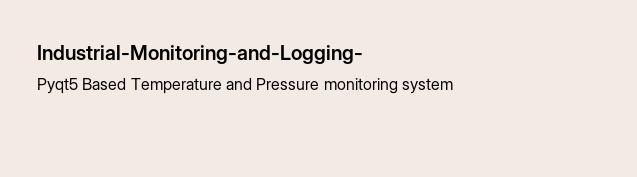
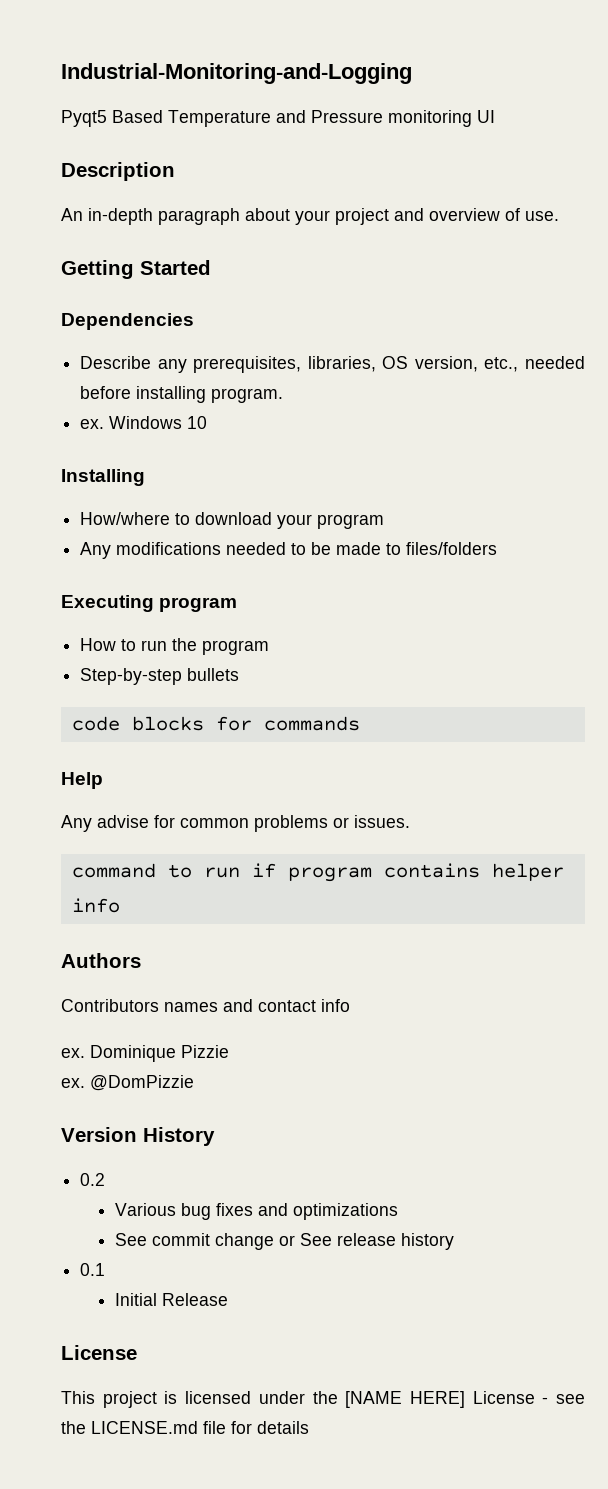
- Industrial-Monitoring-and-Logging-
+ Industrial-Monitoring-and-Logging
- Pyqt5 Based Temperature and Pressure monitoring system
+ Pyqt5 Based Temperature and Pressure monitoring UI
+ Description
+ An in-depth paragraph about your project and overview of use.
+ Getting Started
+ Dependencies
+ Describe any prerequisites, libraries, OS version, etc., needed before installing program.
+ ex. Windows 10
+ Installing
+ How/where to download your program
+ Any modifications needed to be made to files/folders
+ Executing program
+ How to run the program
+ Step-by-step bullets
+ code blocks for commands
+ Help
+ Any advise for common problems or issues.
+ command to run if program contains helper info
+ Authors
+ Contributors names and contact info
+ ex. Dominique Pizzie
+ ex. @DomPizzie
+ Version History
+ 0.2
+ Various bug fixes and optimizations
+ See commit change or See release history
+ 0.1
+ Initial Release
+ License
+ This project is licensed under the [NAME HERE] License - see the LICENSE.md file for details

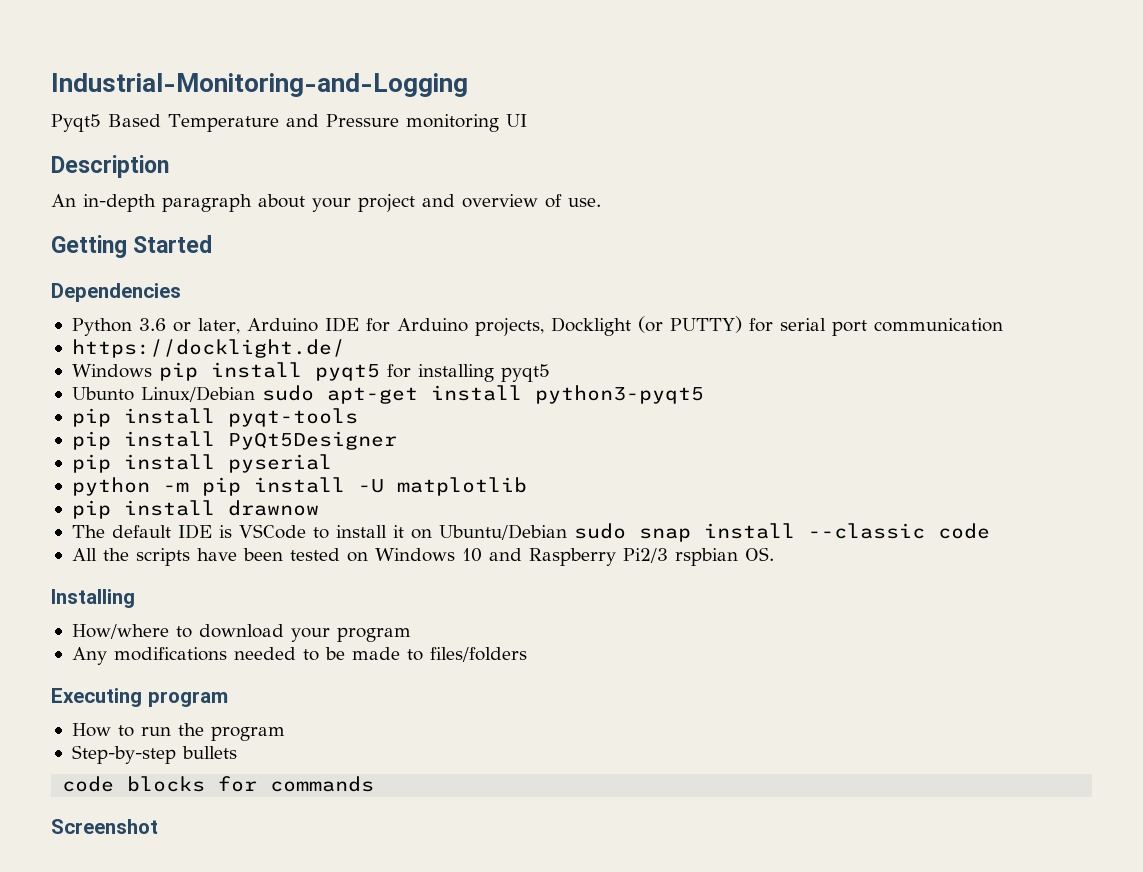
- Describe any prerequisites, libraries, OS version, etc., needed before installing program.
- ex. Windows 10
+ Python 3.6 or later, Arduino IDE for Arduino projects, Docklight (or PUTTY) for serial port communication
+ https://docklight.de/
+ Windows pip install pyqt5 for installing pyqt5
+ Ubunto Linux/Debian sudo apt-get install python3-pyqt5
+ pip install pyqt-tools
+ pip install PyQt5Designer
+ pip install pyserial
+ python -m pip install -U matplotlib
+ pip install drawnow
+ The default IDE is VSCode to install it on Ubuntu/Debian sudo snap install --classic code
+ All the scripts have been tested on Windows 10 and Raspberry Pi2/3 rspbian OS.
- Help
- Any advise for common problems or issues.
- command to run if program contains helper info
- Authors
- Contributors names and contact info
- ex. Dominique Pizzie
- ex. @DomPizzie
- Version History
- 0.2
- Various bug fixes and optimizations
- See commit change or See release history
- 0.1
- Initial Release
- License
- This project is licensed under the [NAME HERE] License - see the LICENSE.md file for details
+ Screenshot

